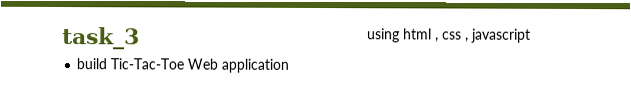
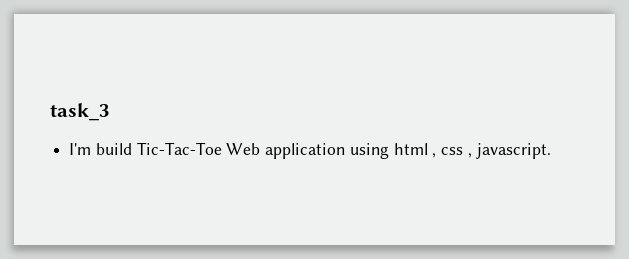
- build Tic-Tac-Toe Web application using html , css , javascript
+ I'm build Tic-Tac-Toe Web application using html , css , javascript.

